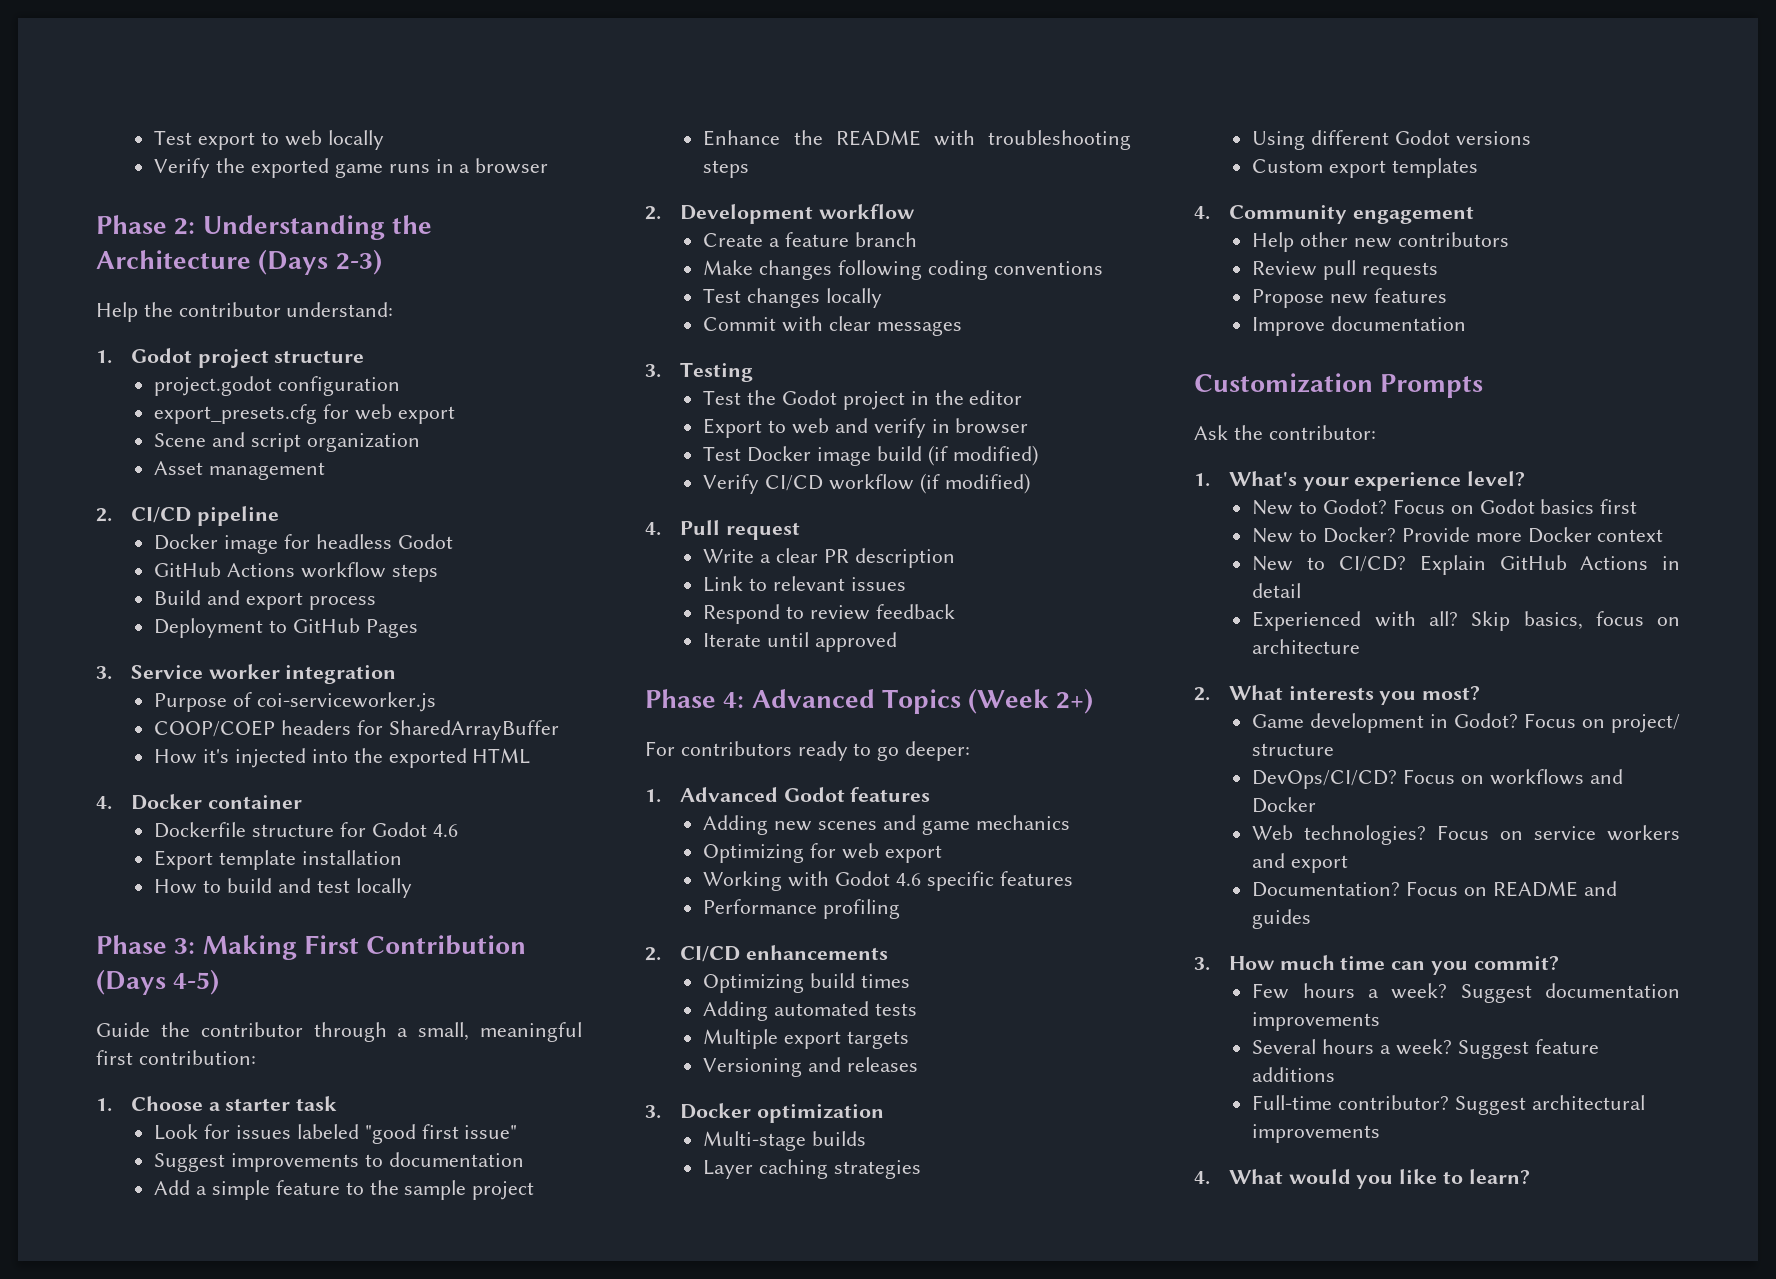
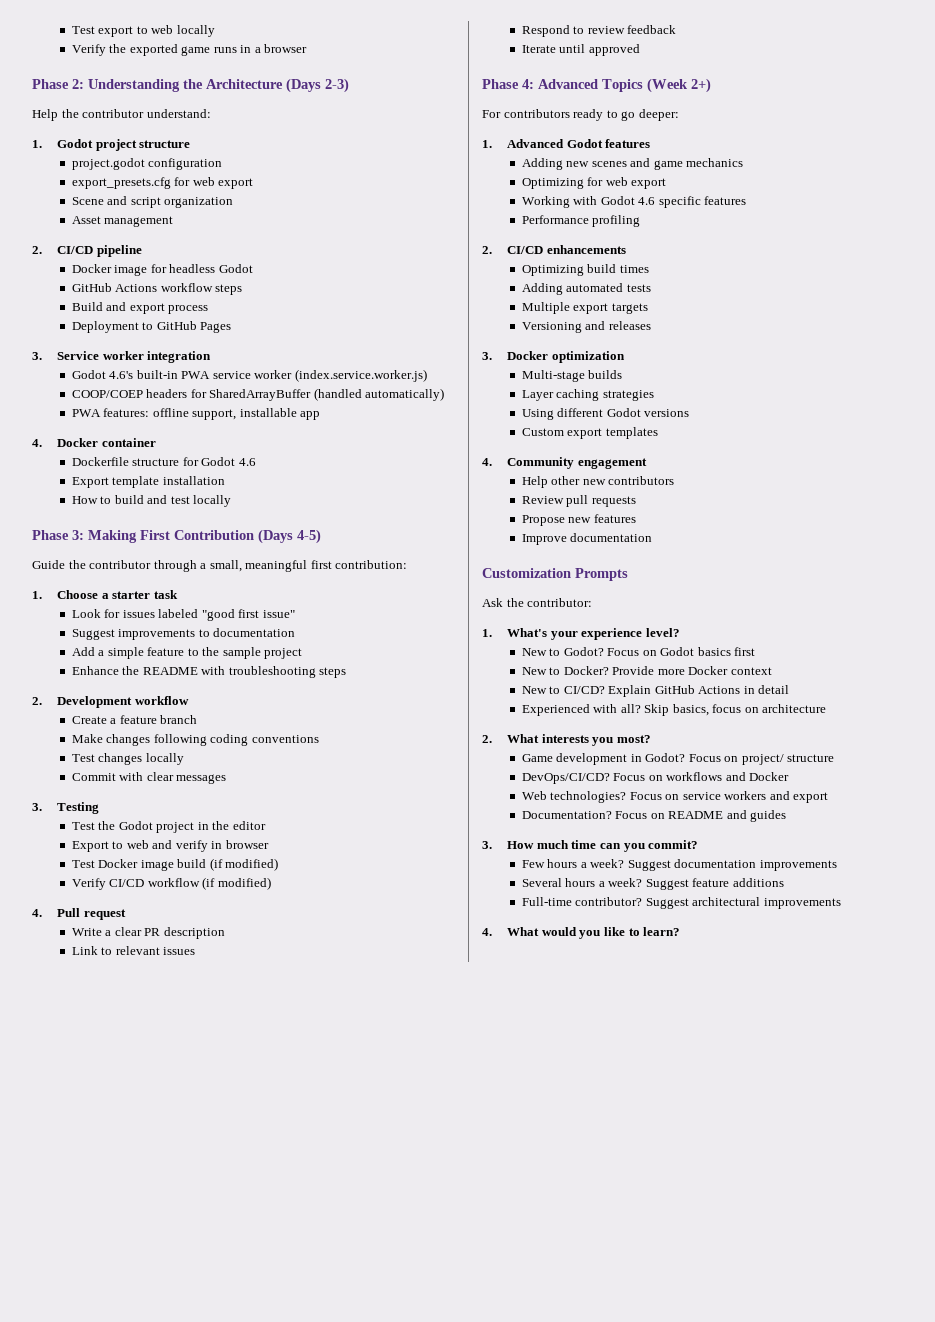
- Purpose of coi-serviceworker.js
- COOP/COEP headers for SharedArrayBuffer
- How it's injected into the exported HTML
+ Godot 4.6's built-in PWA service worker (index.service.worker.js)
+ COOP/COEP headers for SharedArrayBuffer (handled automatically)
+ PWA features: offline support, installable app

